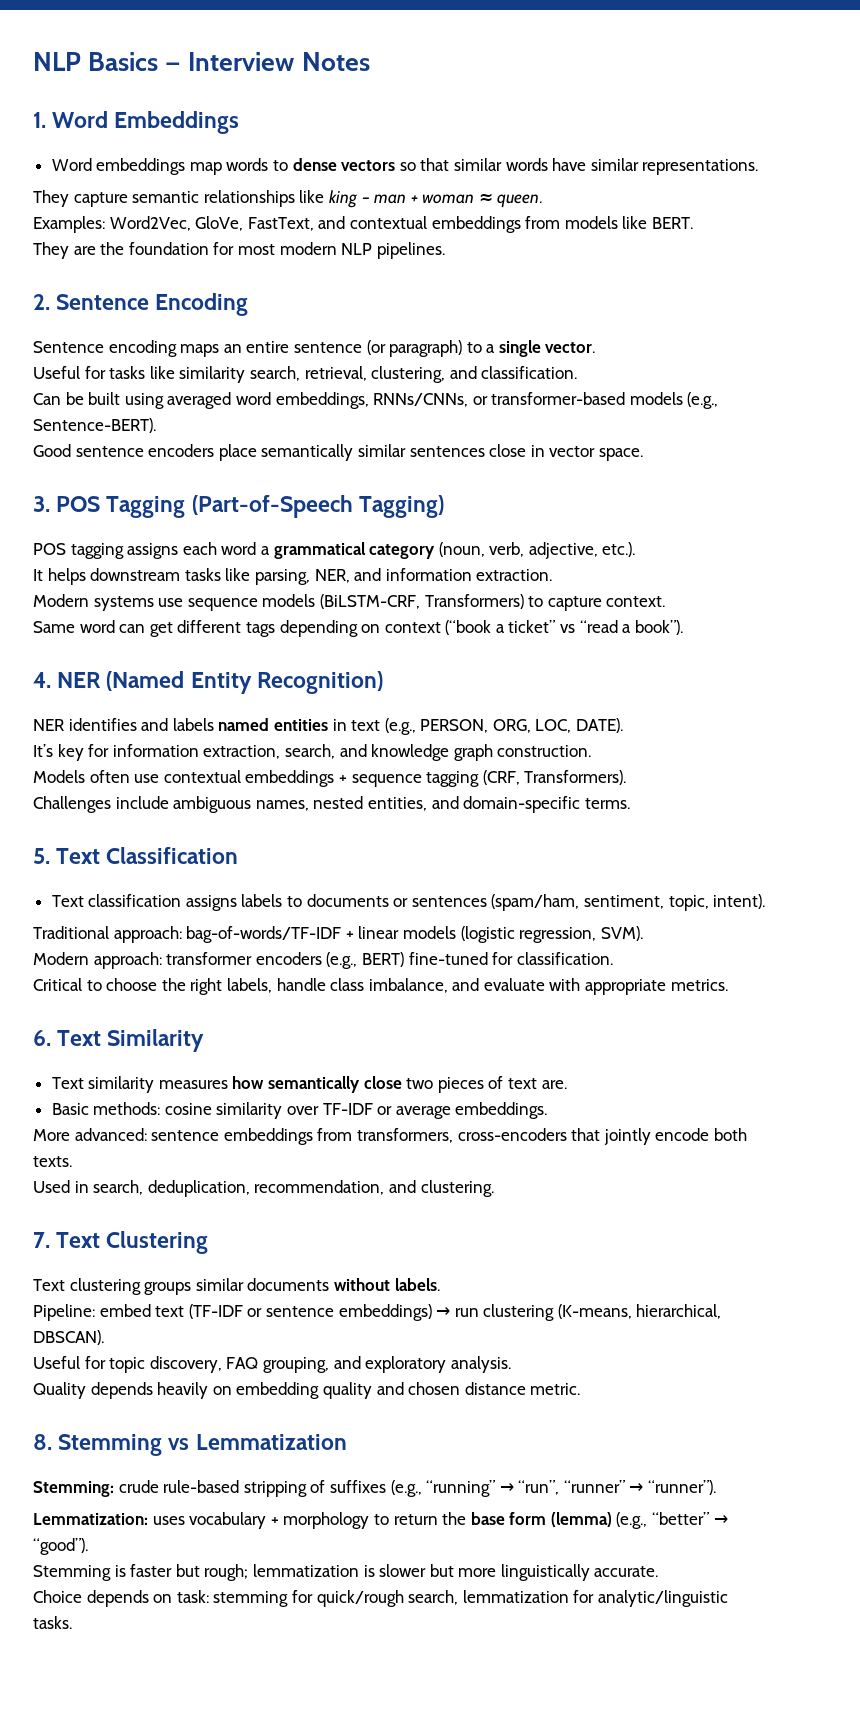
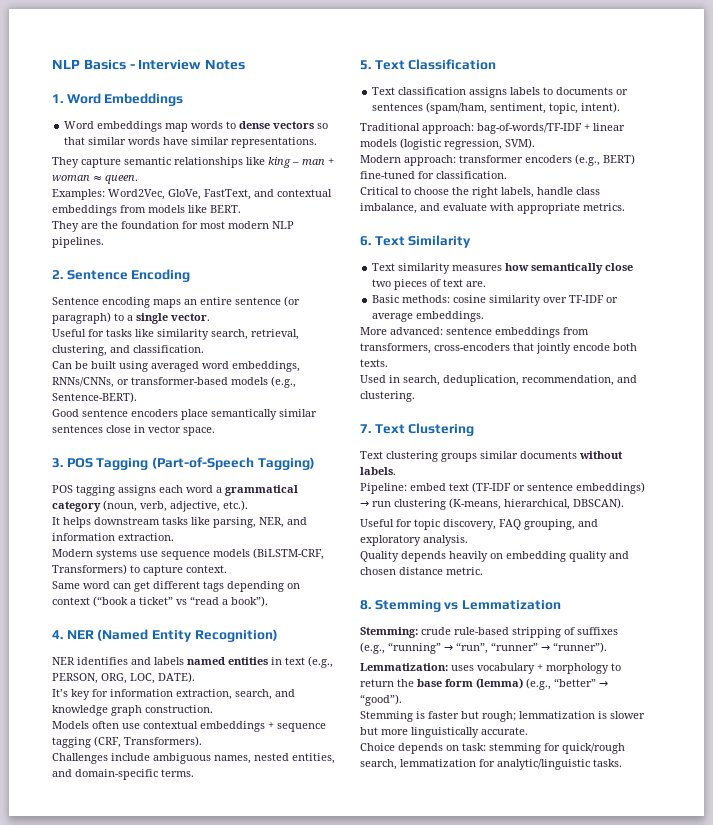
- NLP Basics — Interview Notes
+ NLP Basics - Interview Notes

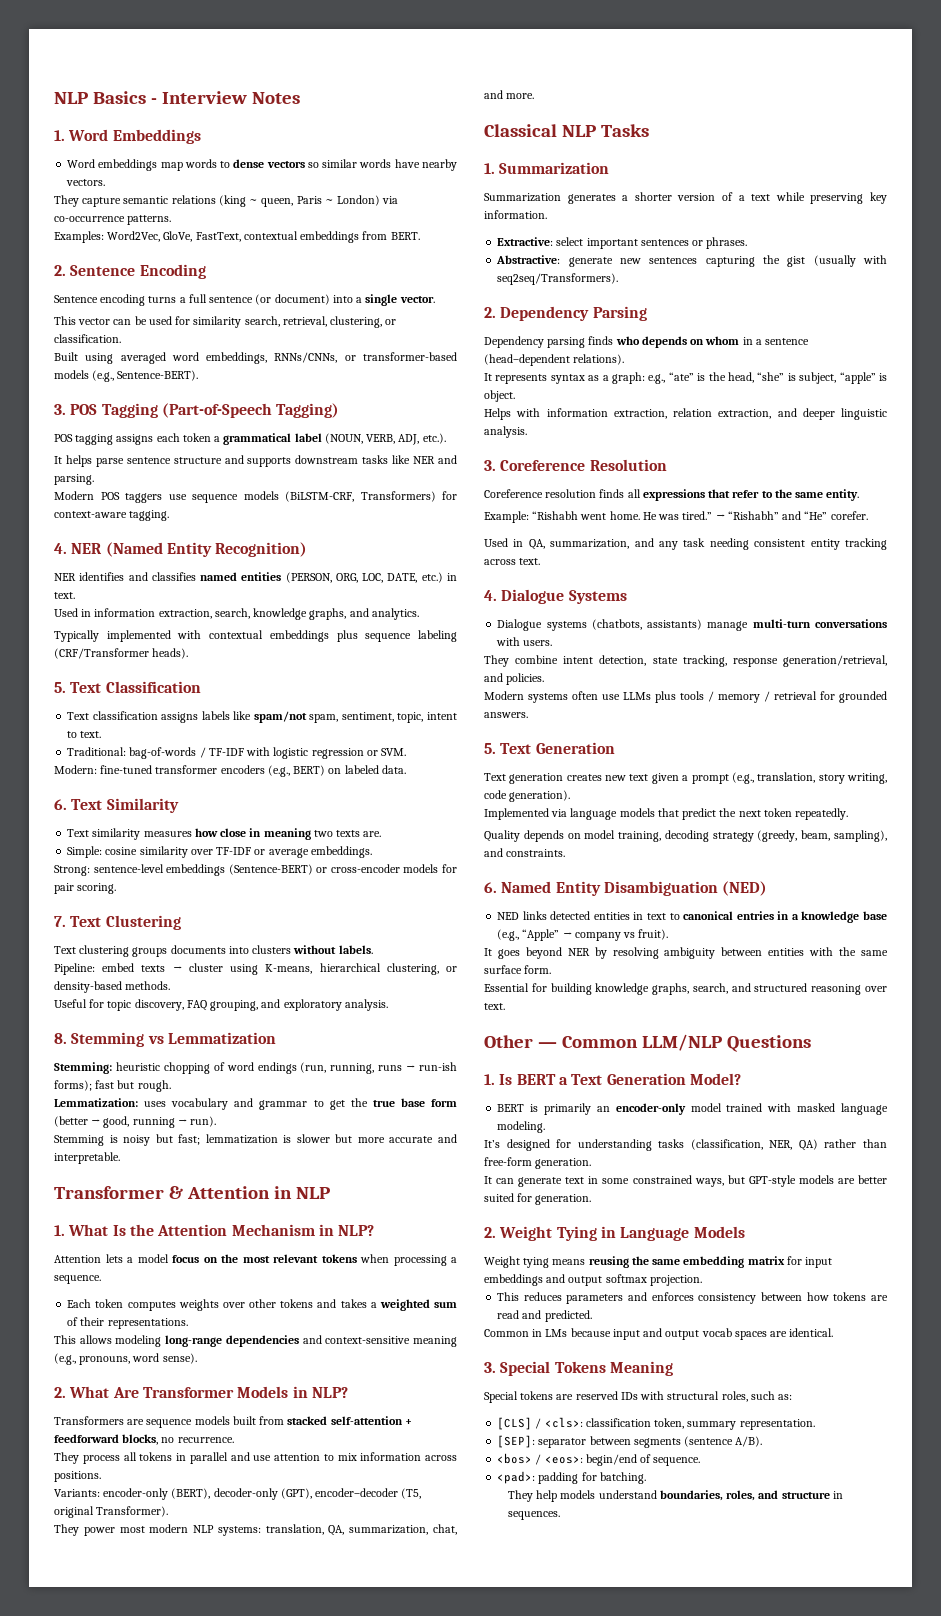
- Word embeddings map words to dense vectors so that similar words have similar representations.
+ Word embeddings map words to dense vectors so similar words have nearby vectors.
- They capture semantic relationships like king – man + woman ≈ queen.
+ They capture semantic relations (king ~ queen, Paris ~ London) via co-occurrence patterns.
- Examples: Word2Vec, GloVe, FastText, and contextual embeddings from models like BERT.
+ Examples: Word2Vec, GloVe, FastText, contextual embeddings from BERT.
- They are the foundation for most modern NLP pipelines.
- Sentence encoding maps an entire sentence (or paragraph) to a single vector.
- Useful for tasks like similarity search, retrieval, clustering, and classification.
- Can be built using averaged word embeddings, RNNs/CNNs, or transformer-based models (e.g., Sentence-BERT).
+ Sentence encoding turns a full sentence (or document) into a single vector.
+ This vector can be used for similarity search, retrieval, clustering, or classification.
+ Built using averaged word embeddings, RNNs/CNNs, or transformer-based models (e.g., Sentence-BERT).
- Good sentence encoders place semantically similar sentences close in vector space.
- POS tagging assigns each word a grammatical category (noun, verb, adjective, etc.).
+ POS tagging assigns each token a grammatical label (NOUN, VERB, ADJ, etc.).
- It helps downstream tasks like parsing, NER, and information extraction.
- Modern systems use sequence models (BiLSTM-CRF, Transformers) to capture context.
- Same word can get different tags depending on context (“book a ticket” vs “read a book”).
+ It helps parse sentence structure and supports downstream tasks like NER and parsing.
+ Modern POS taggers use sequence models (BiLSTM-CRF, Transformers) for context-aware tagging.
- NER identifies and labels named entities in text (e.g., PERSON, ORG, LOC, DATE).
- It’s key for information extraction, search, and knowledge graph construction.
- Models often use contextual embeddings + sequence tagging (CRF, Transformers).
- Challenges include ambiguous names, nested entities, and domain-specific terms.
+ NER identifies and classifies named entities (PERSON, ORG, LOC, DATE, etc.) in text.
+ Used in information extraction, search, knowledge graphs, and analytics.
+ Typically implemented with contextual embeddings plus sequence labeling (CRF/Transformer heads).
- Text classification assigns labels to documents or sentences (spam/ham, sentiment, topic, intent).
- Traditional approach: bag-of-words/TF-IDF + linear models (logistic regression, SVM).
- Modern approach: transformer encoders (e.g., BERT) fine-tuned for classification.
- Critical to choose the right labels, handle class imbalance, and evaluate with appropriate metrics.
+ Text classification assigns labels like spam/not spam, sentiment, topic, intent to text.
+ Traditional: bag-of-words / TF-IDF with logistic regression or SVM.
+ Modern: fine-tuned transformer encoders (e.g., BERT) on labeled data.
- Text similarity measures how semantically close two pieces of text are.
+ Text similarity measures how close in meaning two texts are.
- Basic methods: cosine similarity over TF-IDF or average embeddings.
+ Simple: cosine similarity over TF-IDF or average embeddings.
- More advanced: sentence embeddings from transformers, cross-encoders that jointly encode both texts.
- Used in search, deduplication, recommendation, and clustering.
+ Strong: sentence-level embeddings (Sentence-BERT) or cross-encoder models for pair scoring.
- Text clustering groups similar documents without labels.
+ Text clustering groups documents into clusters without labels.
- Pipeline: embed text (TF-IDF or sentence embeddings) → run clustering (K-means, hierarchical, DBSCAN).
+ Pipeline: embed texts → cluster using K-means, hierarchical clustering, or density-based methods.
- Quality depends heavily on embedding quality and chosen distance metric.
- Stemming: crude rule-based stripping of suffixes (e.g., “running” → “run”, “runner” → “runner”).
- Lemmatization: uses vocabulary + morphology to return the base form (lemma) (e.g., “better” → “good”).
+ Stemming: heuristic chopping of word endings (run, running, runs → run-ish forms); fast but rough.
+ Lemmatization: uses vocabulary and grammar to get the true base form (better → good, running → run).
- Stemming is faster but rough; lemmatization is slower but more linguistically accurate.
- Choice depends on task: stemming for quick/rough search, lemmatization for analytic/linguistic tasks.
+ Stemming is noisy but fast; lemmatization is slower but more accurate and interpretable.
+ Transformer & Attention in NLP
+ 1. What Is the Attention Mechanism in NLP?
+ Attention lets a model focus on the most relevant tokens when processing a sequence.
+ Each token computes weights over other tokens and takes a weighted sum of their representations.
+ This allows modeling long-range dependencies and context-sensitive meaning (e.g., pronouns, word sense).
+ 2. What Are Transformer Models in NLP?
+ Transformers are sequence models built from stacked self-attention + feedforward blocks, no recurrence.
+ They process all tokens in parallel and use attention to mix information across positions.
+ Variants: encoder-only (BERT), decoder-only (GPT), encoder–decoder (T5, original Transformer).
+ They power most modern NLP systems: translation, QA, summarization, chat, and more.
+ Classical NLP Tasks
+ 1. Summarization
+ Summarization generates a shorter version of a text while preserving key information.
+ Extractive: select important sentences or phrases.
+ Abstractive: generate new sentences capturing the gist (usually with seq2seq/Transformers).
+ 2. Dependency Parsing
+ Dependency parsing finds who depends on whom in a sentence (head–dependent relations).
+ It represents syntax as a graph: e.g., “ate” is the head, “she” is subject, “apple” is object.
+ Helps with information extraction, relation extraction, and deeper linguistic analysis.
+ 3. Coreference Resolution
+ Coreference resolution finds all expressions that refer to the same entity.
+ Example: “Rishabh went home. He was tired.” → “Rishabh” and “He” corefer.
+ Used in QA, summarization, and any task needing consistent entity tracking across text.
+ 4. Dialogue Systems
+ Dialogue systems (chatbots, assistants) manage multi-turn conversations with users.
+ They combine intent detection, state tracking, response generation/retrieval, and policies.
+ Modern systems often use LLMs plus tools / memory / retrieval for grounded answers.
+ 5. Text Generation
+ Text generation creates new text given a prompt (e.g., translation, story writing, code generation).
+ Implemented via language models that predict the next token repeatedly.
+ Quality depends on model training, decoding strategy (greedy, beam, sampling), and constraints.
+ 6. Named Entity Disambiguation (NED)
+ NED links detected entities in text to canonical entries in a knowledge base (e.g., “Apple” → company vs fruit).
+ It goes beyond NER by resolving ambiguity between entities with the same surface form.
+ Essential for building knowledge graphs, search, and structured reasoning over text.
+ Other — Common LLM/NLP Questions
+ 1. Is BERT a Text Generation Model?
+ BERT is primarily an encoder-only model trained with masked language modeling.
+ It’s designed for understanding tasks (classification, NER, QA) rather than free-form generation.
+ It can generate text in some constrained ways, but GPT-style models are better suited for generation.
+ 2. Weight Tying in Language Models
+ Weight tying means reusing the same embedding matrix for input embeddings and output softmax projection.
+ This reduces parameters and enforces consistency between how tokens are read and predicted.
+ Common in LMs because input and output vocab spaces are identical.
+ 3. Special Tokens Meaning
+ Special tokens are reserved IDs with structural roles, such as:
+ [CLS] / <cls>: classification token, summary representation.
+ [SEP]: separator between segments (sentence A/B).
+ <bos> / <eos>: begin/end of sequence.
+ <pad>: padding for batching.
+ They help models understand boundaries, roles, and structure in sequences.

